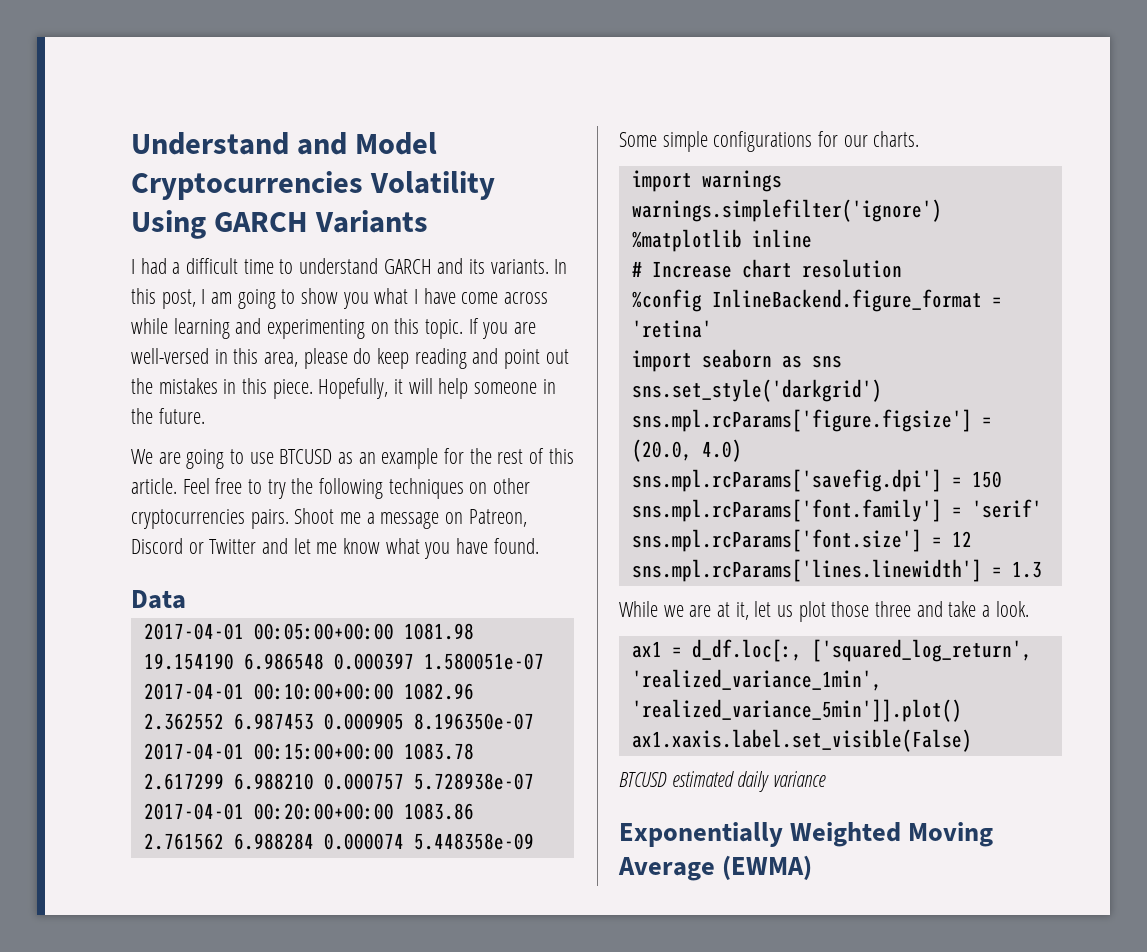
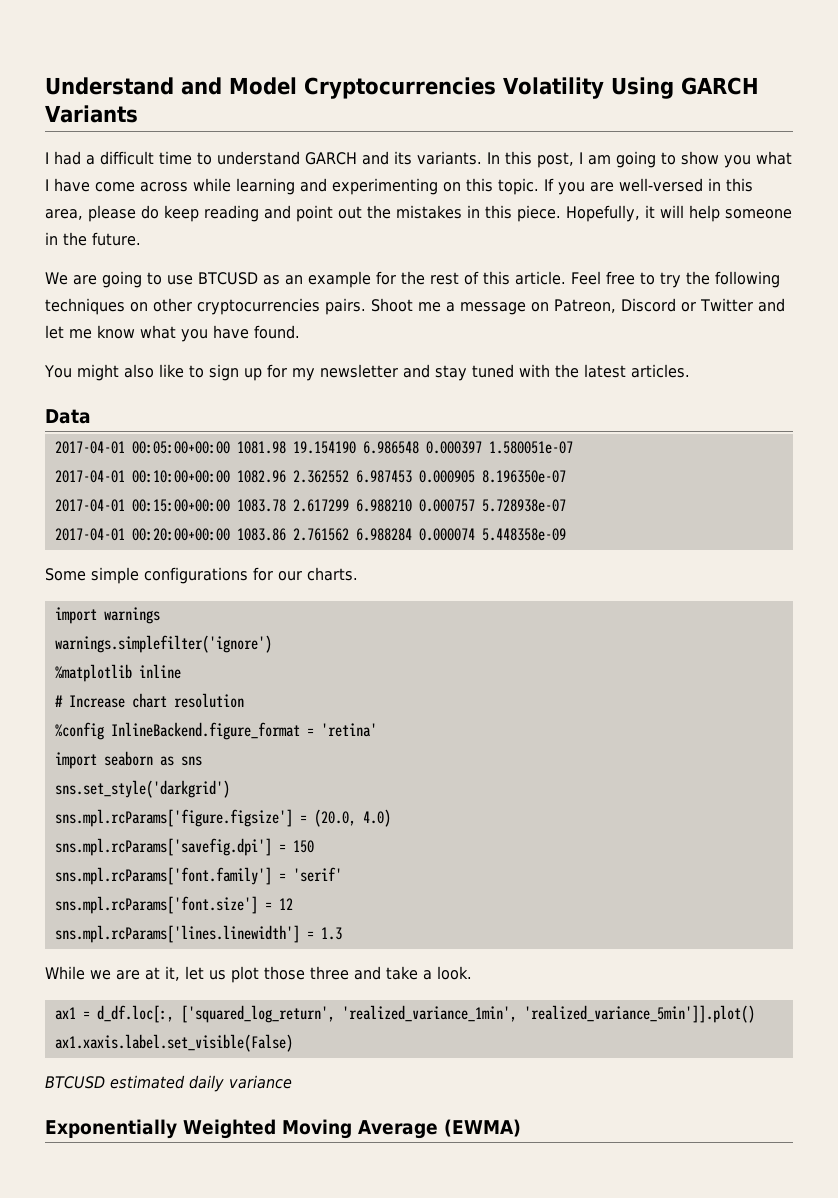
+ You might also like to sign up for my newsletter and stay tuned with the latest articles.

